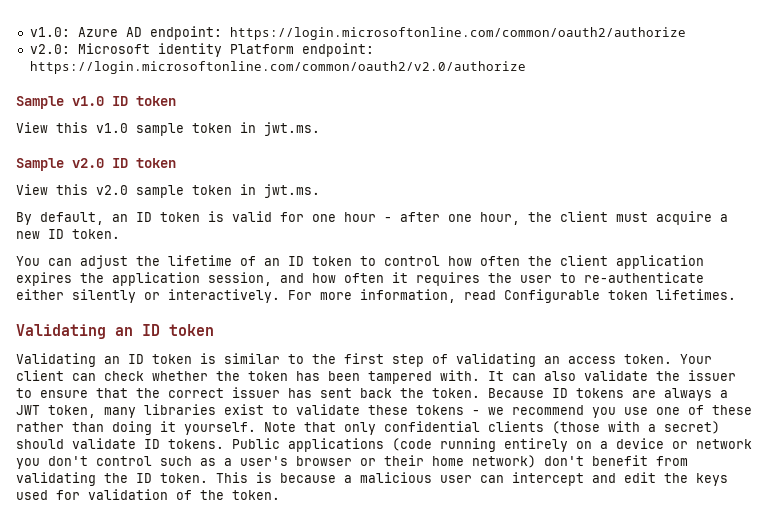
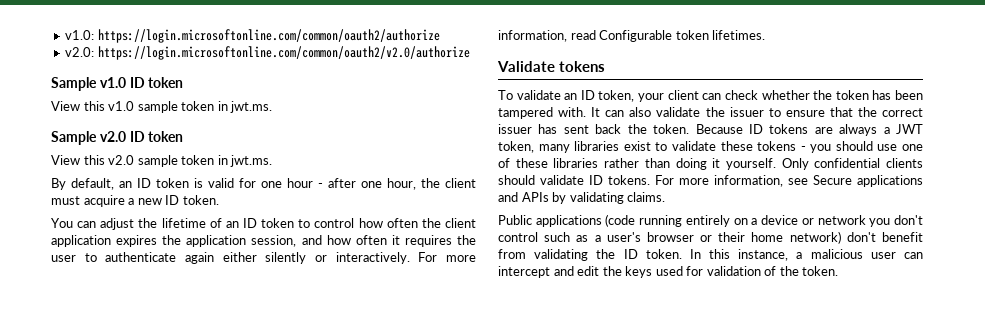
- v1.0: Azure AD endpoint: https://login.microsoftonline.com/common/oauth2/authorize
+ v1.0: https://login.microsoftonline.com/common/oauth2/authorize
- v2.0: Microsoft identity Platform endpoint: https://login.microsoftonline.com/common/oauth2/v2.0/authorize
+ v2.0: https://login.microsoftonline.com/common/oauth2/v2.0/authorize
- You can adjust the lifetime of an ID token to control how often the client application expires the application session, and how often it requires the user to re-authenticate either silently or interactively.
+ You can adjust the lifetime of an ID token to control how often the client application expires the application session, and how often it requires the user to authenticate again either silently or interactively.
  For more information, read Configurable token lifetimes.
- Validating an ID token
- Validating an ID token is similar to the first step of validating an access token. Your client can check whether the token has been tampered with.
+ Validate tokens
+ To validate an ID token, your client can check whether the token has been tampered with.
- Because ID tokens are always a JWT token, many libraries exist to validate these tokens - we recommend you use one of these rather than doing it yourself.
+ Because ID tokens are always a JWT token, many libraries exist to validate these tokens - you should use one of these libraries rather than doing it yourself.
- Note that only confidential clients (those with a secret) should validate ID tokens. Public applications (code running entirely on a device or network you don't control such as a user's browser or their home network) don't benefit from validating the ID token.
+ Only confidential clients should validate ID tokens. For more information, see Secure applications and APIs by validating claims.
+ Public applications (code running entirely on a device or network you don't control such as a user's browser or their home network) don't benefit from validating the ID token.
- This is because a malicious user can intercept and edit the keys used for validation of the token.
+ In this instance, a malicious user can intercept and edit the keys used for validation of the token.

